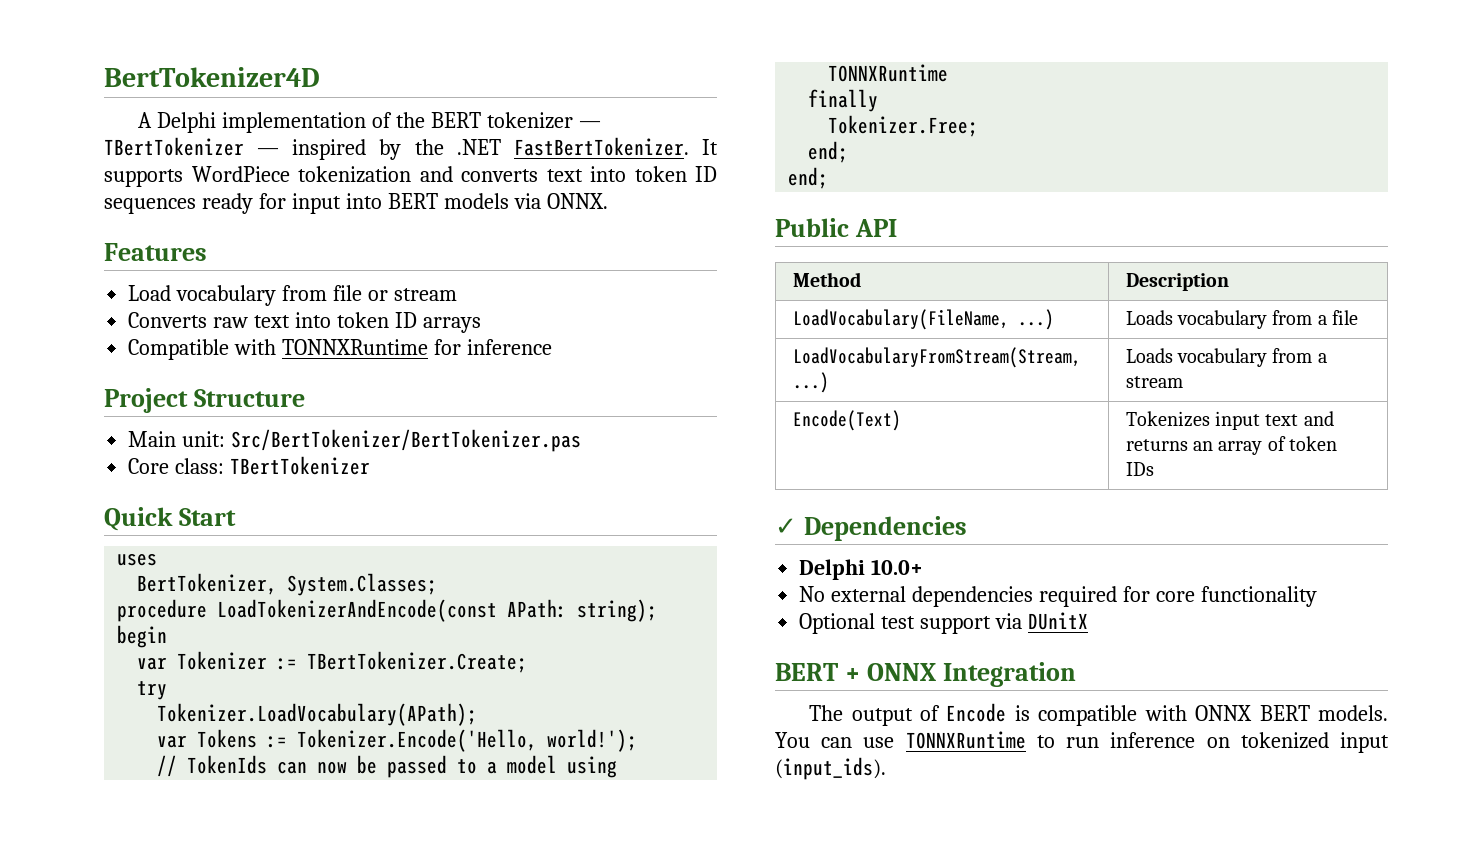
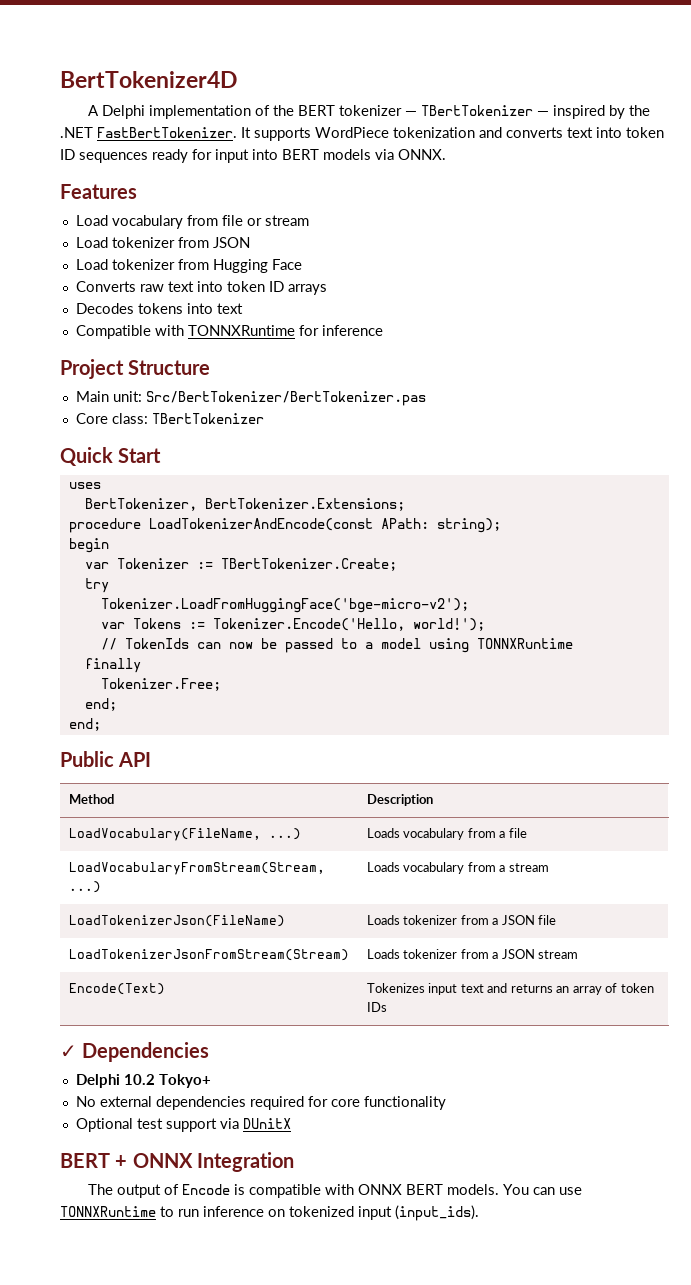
+ Load tokenizer from JSON
+ Load tokenizer from Hugging Face
+ Decodes tokens into text
- BertTokenizer, System.Classes;
+ BertTokenizer, BertTokenizer.Extensions;
- Tokenizer.LoadVocabulary(APath);
+ Tokenizer.LoadFromHuggingFace('bge-micro-v2');
+ LoadTokenizerJson(FileName) | Loads tokenizer from a JSON file
+ LoadTokenizerJsonFromStream(Stream) | Loads tokenizer from a JSON stream
- Delphi 10.0+
+ Delphi 10.2 Tokyo+

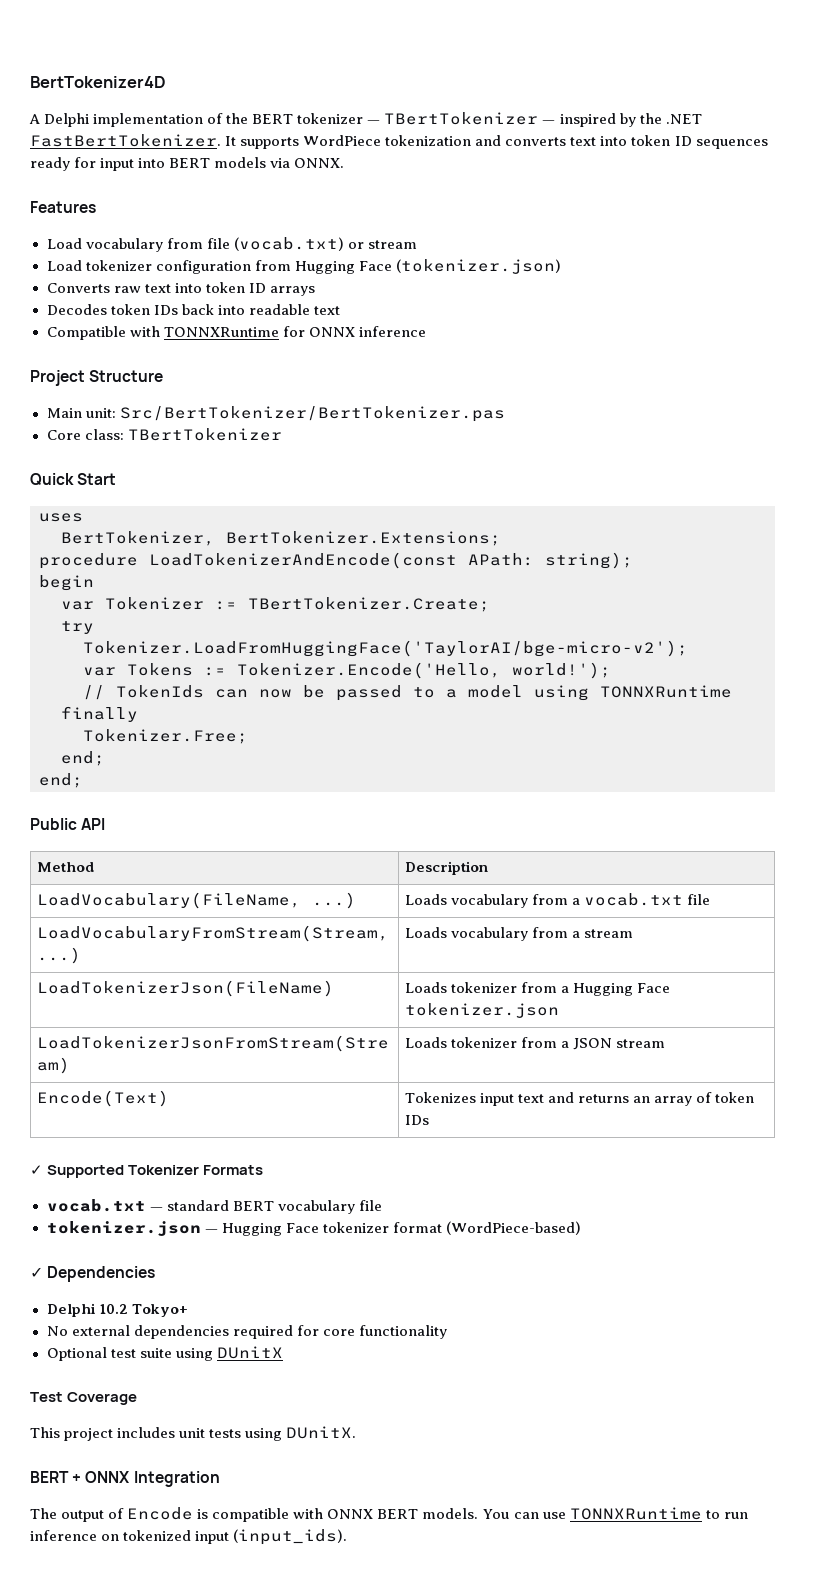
- Load vocabulary from file or stream
+ Load vocabulary from file (vocab.txt) or stream
- Load tokenizer from JSON
- Load tokenizer from Hugging Face
+ Load tokenizer configuration from Hugging Face (tokenizer.json)
- Decodes tokens into text
+ Decodes token IDs back into readable text
- Compatible with TONNXRuntime for inference
+ Compatible with TONNXRuntime for ONNX inference
- Tokenizer.LoadFromHuggingFace('bge-micro-v2');
+ Tokenizer.LoadFromHuggingFace('TaylorAI/bge-micro-v2');
- LoadVocabulary(FileName, ...) | Loads vocabulary from a file
+ LoadVocabulary(FileName, ...) | Loads vocabulary from a vocab.txt file
- LoadTokenizerJson(FileName) | Loads tokenizer from a JSON file
+ LoadTokenizerJson(FileName) | Loads tokenizer from a Hugging Face tokenizer.json
+ ✓ Supported Tokenizer Formats
+ vocab.txt — standard BERT vocabulary file
+ tokenizer.json — Hugging Face tokenizer format (WordPiece-based)
- Optional test support via DUnitX
+ Optional test suite using DUnitX
+ Test Coverage
+ This project includes unit tests using DUnitX.

